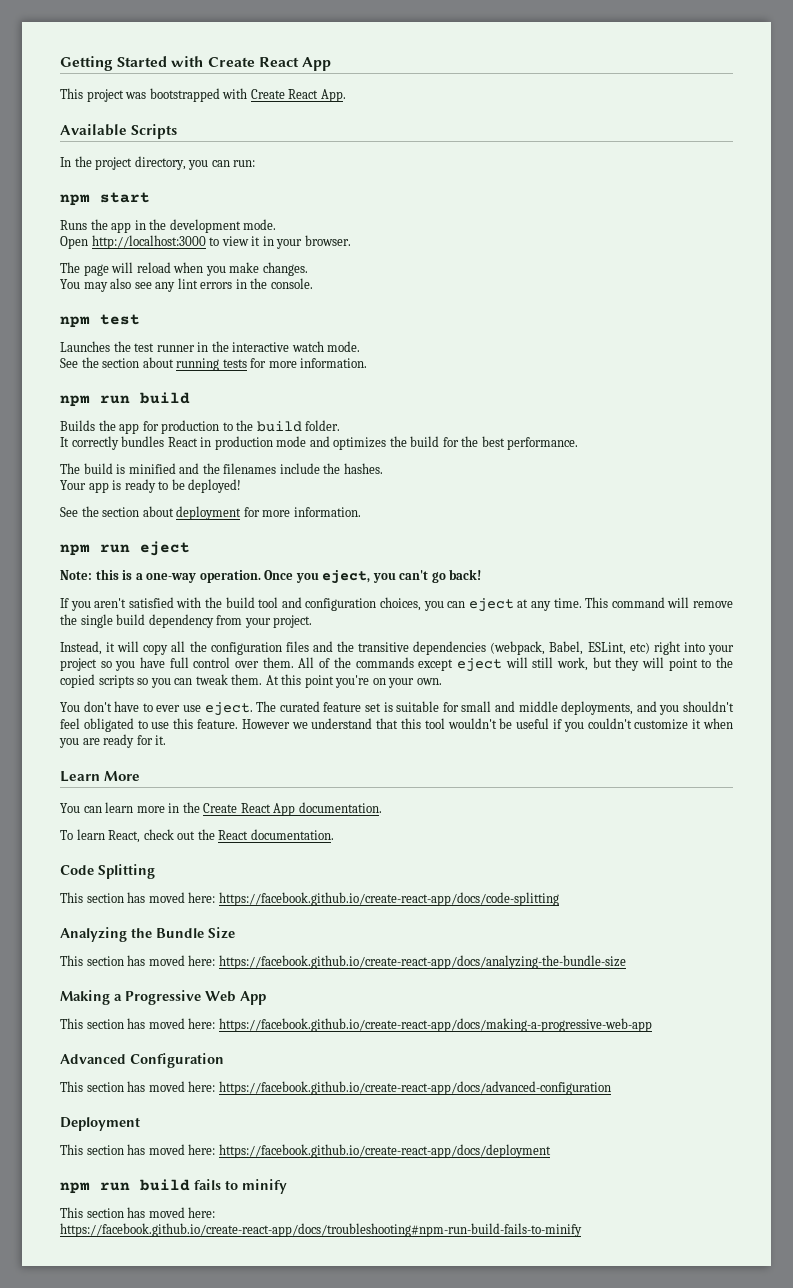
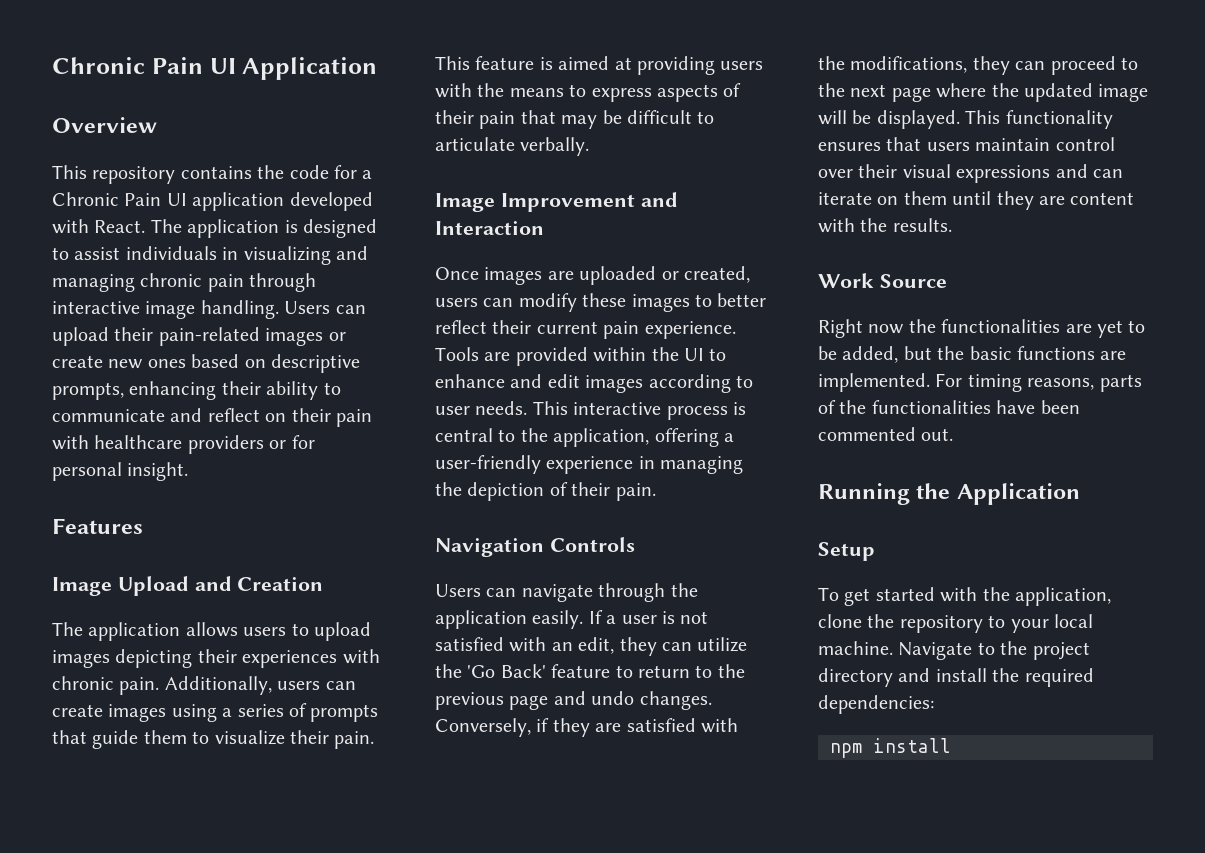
- Getting Started with Create React App
- This project was bootstrapped with Create React App.
- Available Scripts
- In the project directory, you can run:
- npm start
- Runs the app in the development mode.
- Open http://localhost:3000 to view it in your browser.
- The page will reload when you make changes.
- You may also see any lint errors in the console.
- npm test
- Launches the test runner in the interactive watch mode.
- See the section about running tests for more information.
- npm run build
- Builds the app for production to the build folder.
- It correctly bundles React in production mode and optimizes the build for the best performance.
- The build is minified and the filenames include the hashes.
- Your app is ready to be deployed!
- See the section about deployment for more information.
- npm run eject
- Note: this is a one-way operation. Once you eject, you can't go back!
- If you aren't satisfied with the build tool and configuration choices, you can eject at any time. This command will remove the single build dependency from your project.
- Instead, it will copy all the configuration files and the transitive dependencies (webpack, Babel, ESLint, etc) right into your project so you have full control over them. All of the commands except eject will still work, but they will point to the copied scripts so you can tweak them. At this point you're on your own.
- You don't have to ever use eject. The curated feature set is suitable for small and middle deployments, and you shouldn't feel obligated to use this feature. However we understand that this tool wouldn't be useful if you couldn't customize it when you are ready for it.
- Learn More
- You can learn more in the Create React App documentation.
- To learn React, check out the React documentation.
- Code Splitting
- This section has moved here: https://facebook.github.io/create-react-app/docs/code-splitting
- Analyzing the Bundle Size
- This section has moved here: https://facebook.github.io/create-react-app/docs/analyzing-the-bundle-size
- Making a Progressive Web App
- This section has moved here: https://facebook.github.io/create-react-app/docs/making-a-progressive-web-app
- Advanced Configuration
- This section has moved here: https://facebook.github.io/create-react-app/docs/advanced-configuration
- Deployment
- This section has moved here: https://facebook.github.io/create-react-app/docs/deployment
- npm run build fails to minify
- This section has moved here: https://facebook.github.io/create-react-app/docs/troubleshooting#npm-run-build-fails-to-minify
+ Chronic Pain UI Application
+ Overview
+ This repository contains the code for a Chronic Pain UI application developed with React. The application is designed to assist individuals in visualizing and managing chronic pain through interactive image handling. Users can upload their pain-related images or create new ones based on descriptive prompts, enhancing their ability to communicate and reflect on their pain with healthcare providers or for personal insight.
+ Features
+ Image Upload and Creation
+ The application allows users to upload images depicting their experiences with chronic pain. Additionally, users can create images using a series of prompts that guide them to visualize their pain. This feature is aimed at providing users with the means to express aspects of their pain that may be difficult to articulate verbally.
+ Image Improvement and Interaction
+ Once images are uploaded or created, users can modify these images to better reflect their current pain experience. Tools are provided within the UI to enhance and edit images according to user needs. This interactive process is central to the application, offering a user-friendly experience in managing the depiction of their pain.
+ Navigation Controls
+ Users can navigate through the application easily. If a user is not satisfied with an edit, they can utilize the 'Go Back' feature to return to the previous page and undo changes. Conversely, if they are satisfied with the modifications, they can proceed to the next page where the updated image will be displayed. This functionality ensures that users maintain control over their visual expressions and can iterate on them until they are content with the results.
+ Work Source
+ Right now the functionalities are yet to be added, but the basic functions are implemented. For timing reasons, parts of the functionalities have been commented out.
+ Running the Application
+ Setup
+ To get started with the application, clone the repository to your local machine. Navigate to the project directory and install the required dependencies:
+ npm install

